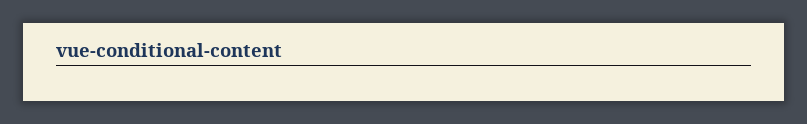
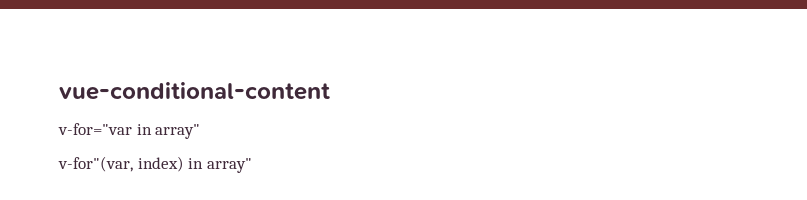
+ v-for="var in array"
+ v-for"(var, index) in array"

